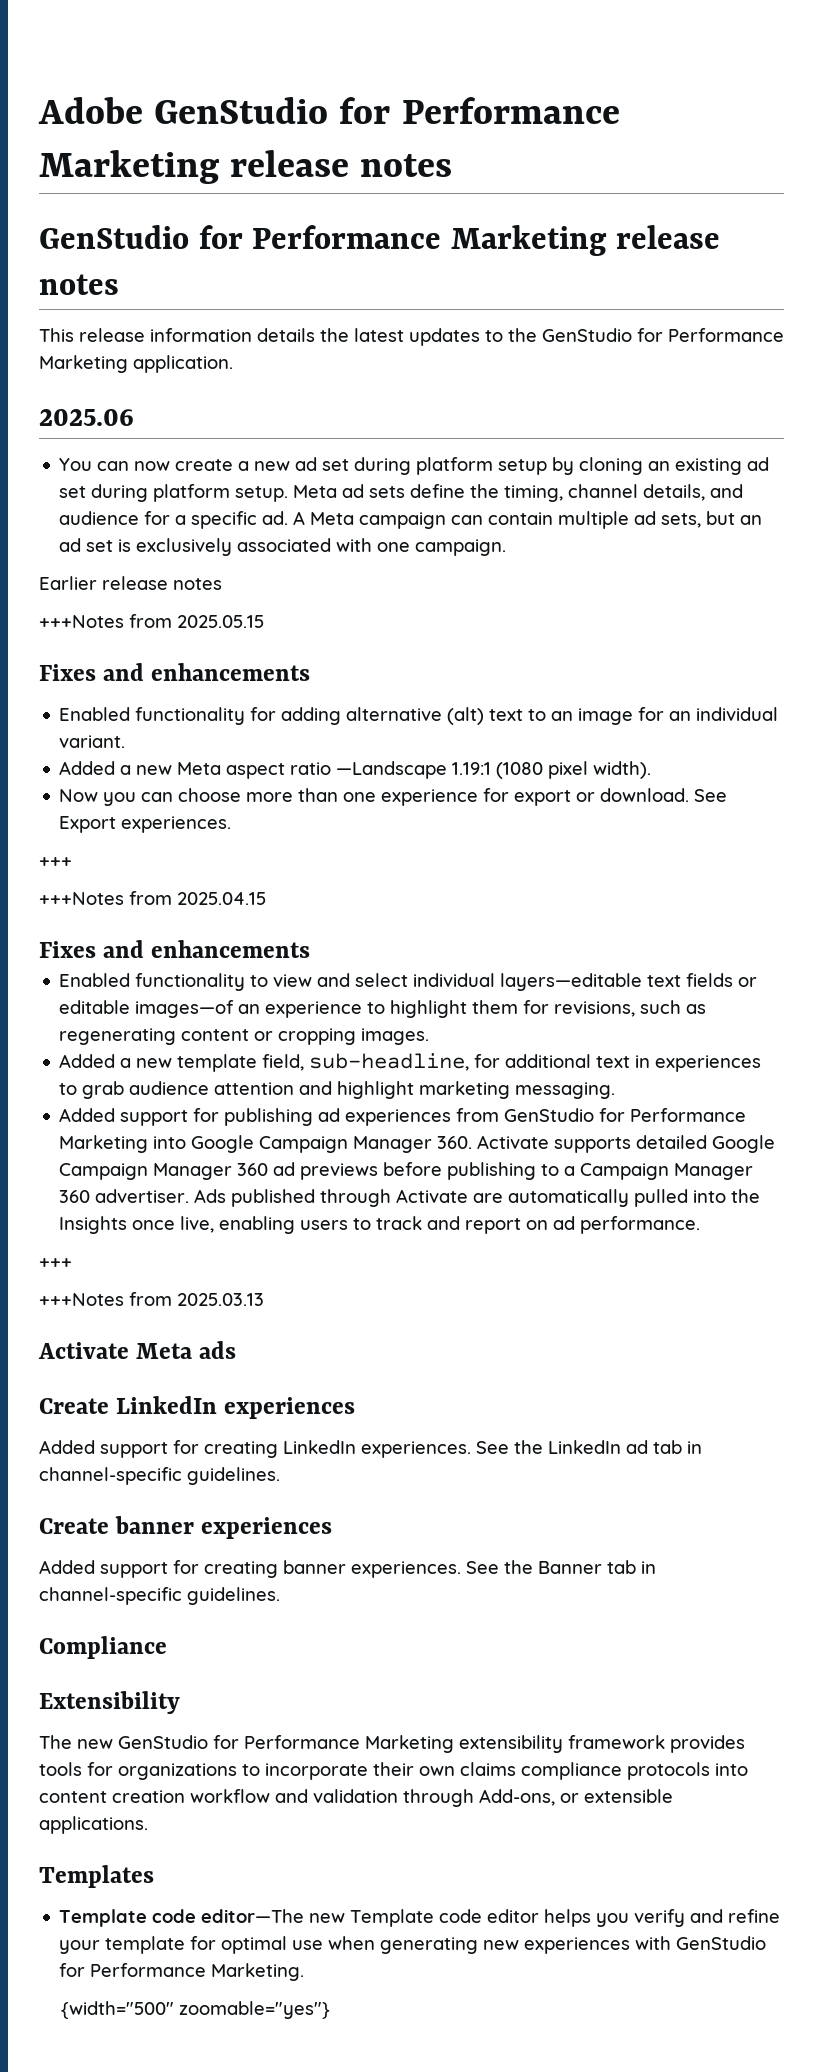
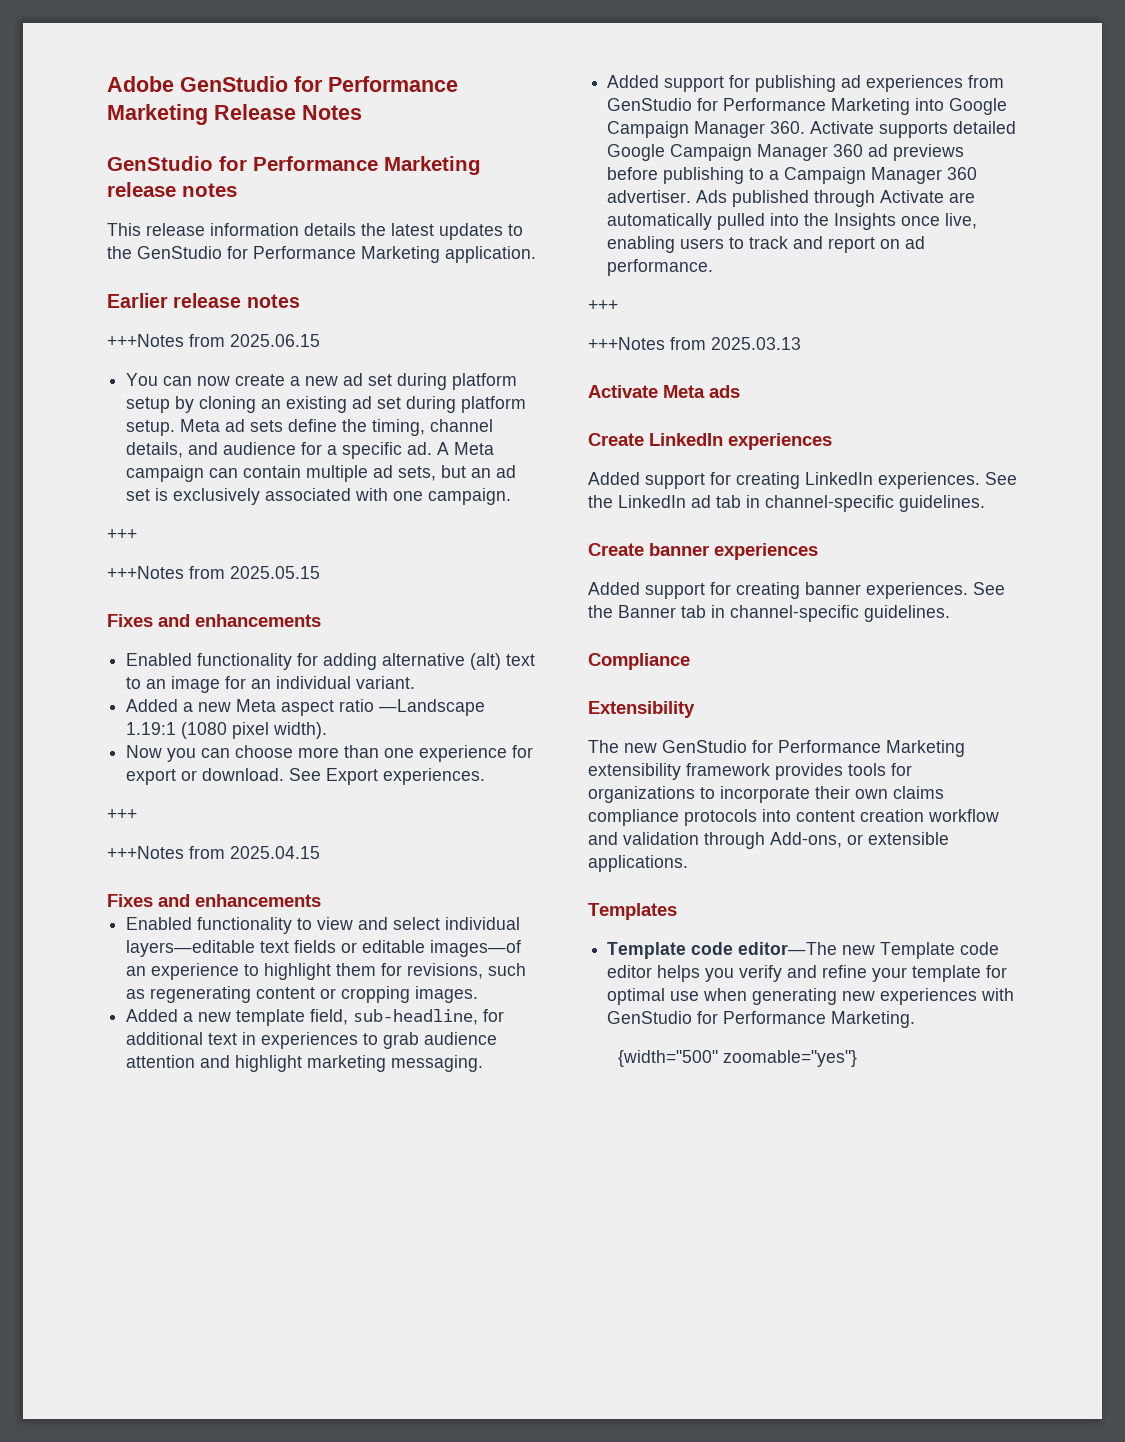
- Adobe GenStudio for Performance Marketing release notes
+ Adobe GenStudio for Performance Marketing Release Notes
- 2025.06
+ Earlier release notes
+ +++Notes from 2025.06.15
  A Meta campaign can contain multiple ad sets, but an ad set is exclusively associated with one campaign.
- Earlier release notes
+ +++

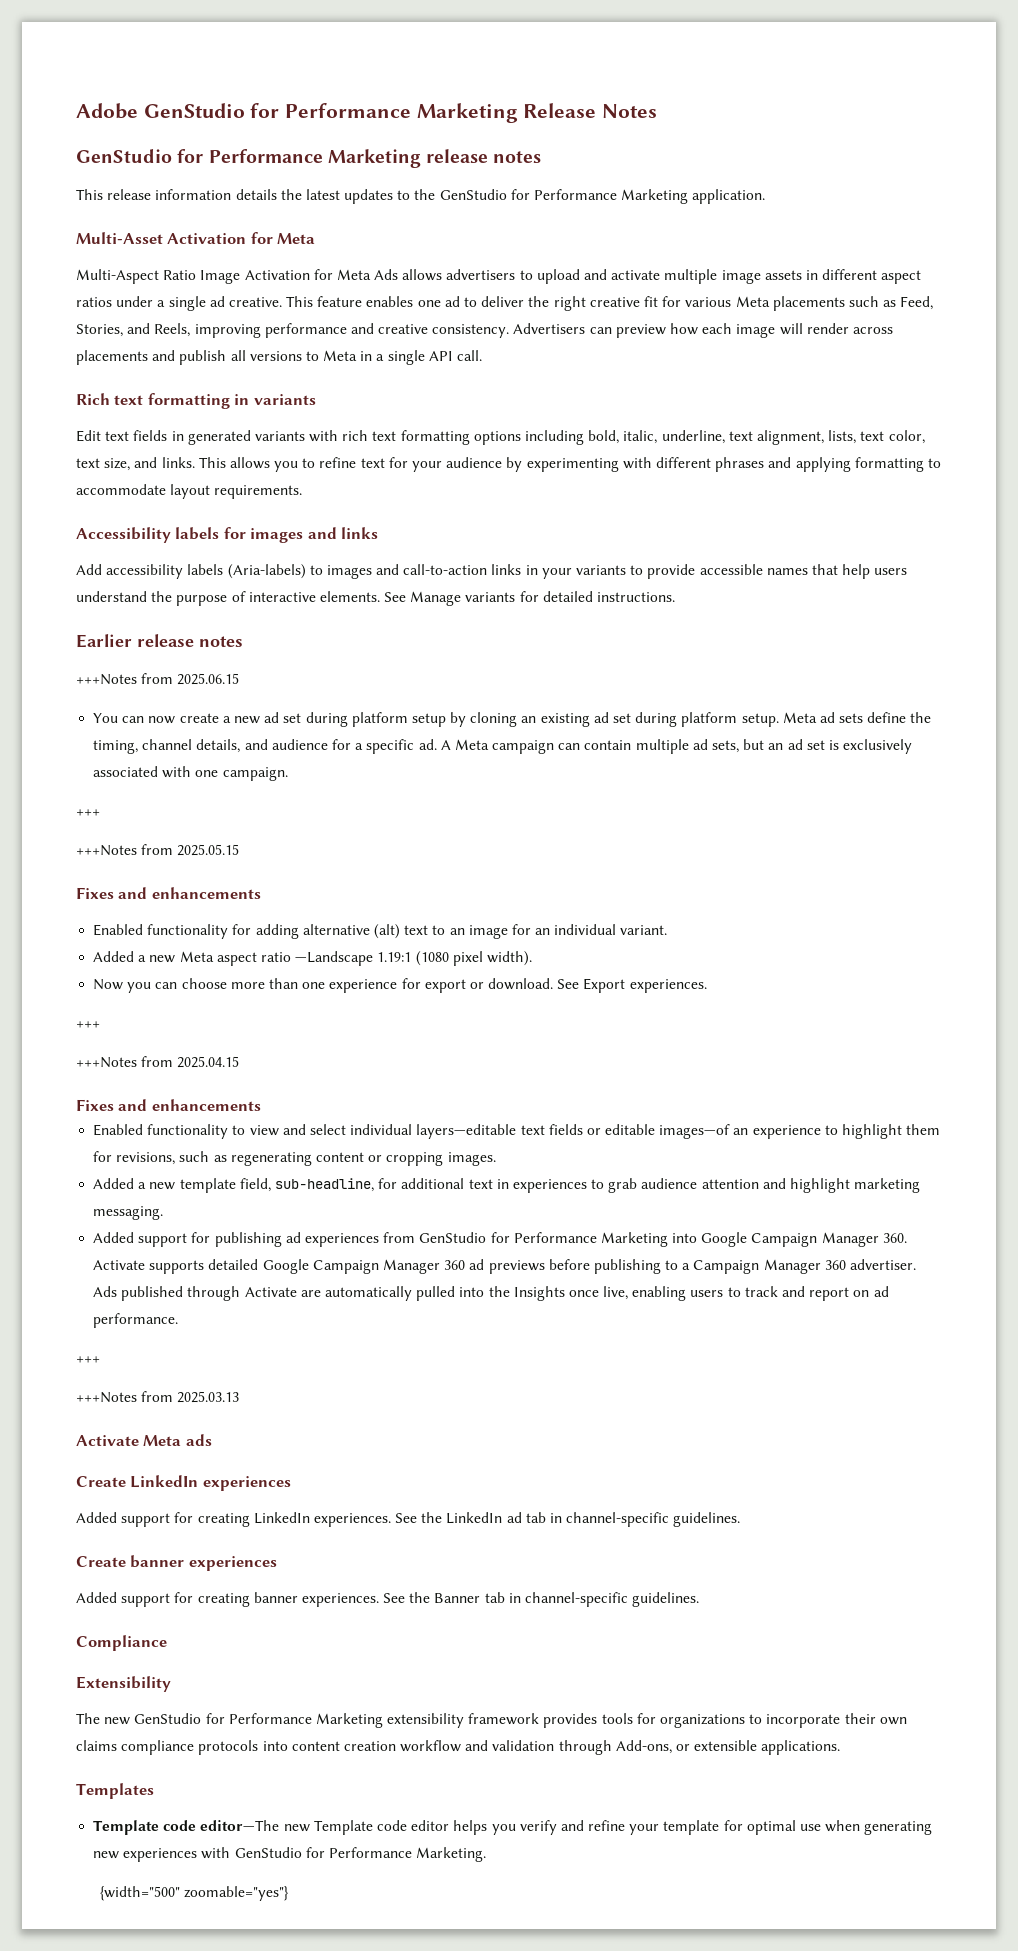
+ Multi-Asset Activation for Meta
+ Multi-Aspect Ratio Image Activation for Meta Ads allows advertisers to upload and activate multiple image assets in different aspect ratios under a single ad creative. This feature enables one ad to deliver the right creative fit for various Meta placements such as Feed, Stories, and Reels, improving performance and creative consistency. Advertisers can preview how each image will render across placements and publish all versions to Meta in a single API call.
+ Rich text formatting in variants
+ Edit text fields in generated variants with rich text formatting options including bold, italic, underline, text alignment, lists, text color, text size, and links. This allows you to refine text for your audience by experimenting with different phrases and applying formatting to accommodate layout requirements.
+ Accessibility labels for images and links
+ Add accessibility labels (Aria-labels) to images and call-to-action links in your variants to provide accessible names that help users understand the purpose of interactive elements. See Manage variants for detailed instructions.

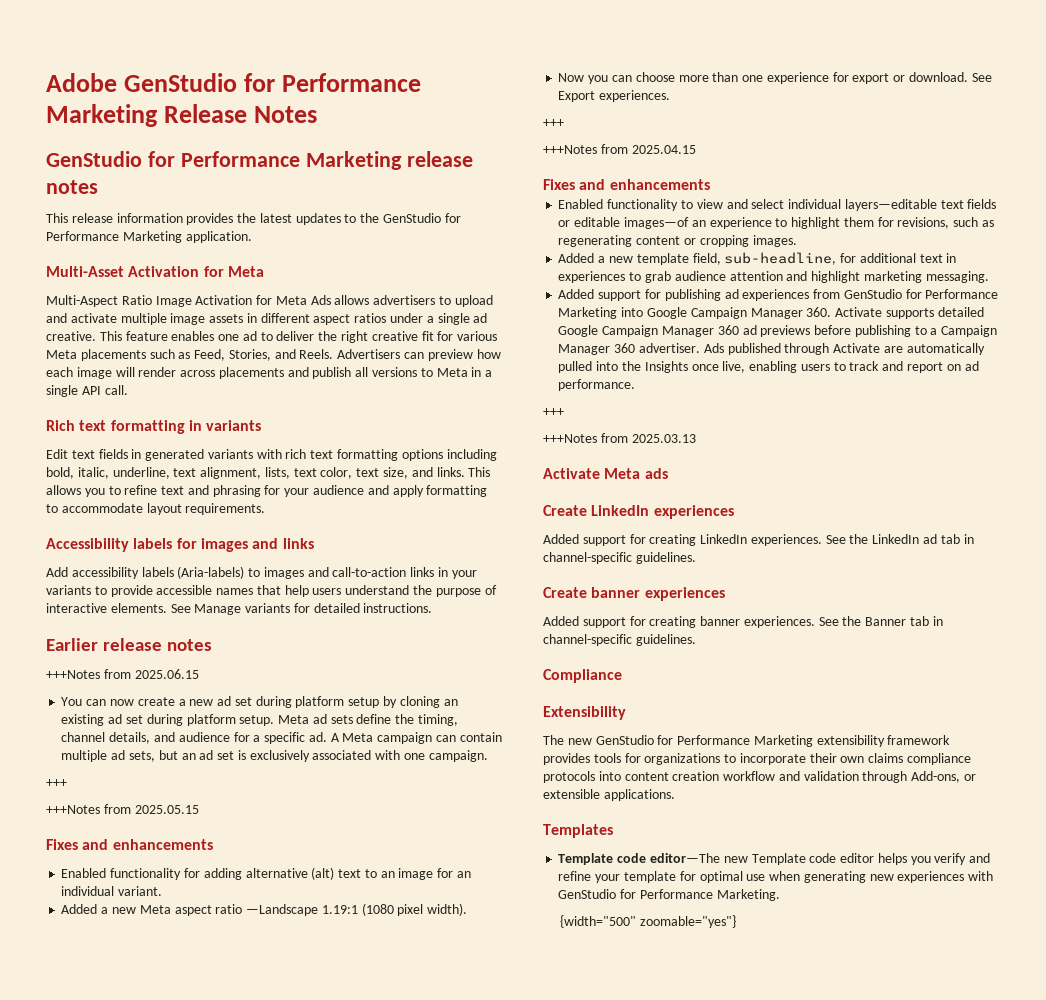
- This release information details the latest updates to the GenStudio for Performance Marketing application.
+ This release information provides the latest updates to the GenStudio for Performance Marketing application.
- This feature enables one ad to deliver the right creative fit for various Meta placements such as Feed, Stories, and Reels, improving performance and creative consistency.
+ This feature enables one ad to deliver the right creative fit for various Meta placements such as Feed, Stories, and Reels.
- This allows you to refine text for your audience by experimenting with different phrases and applying formatting to accommodate layout requirements.
+ This allows you to refine text and phrasing for your audience and apply formatting to accommodate layout requirements.

